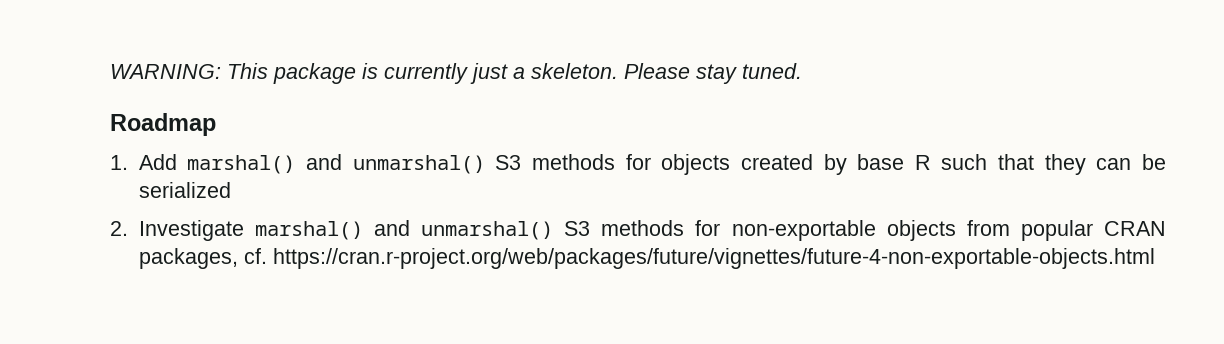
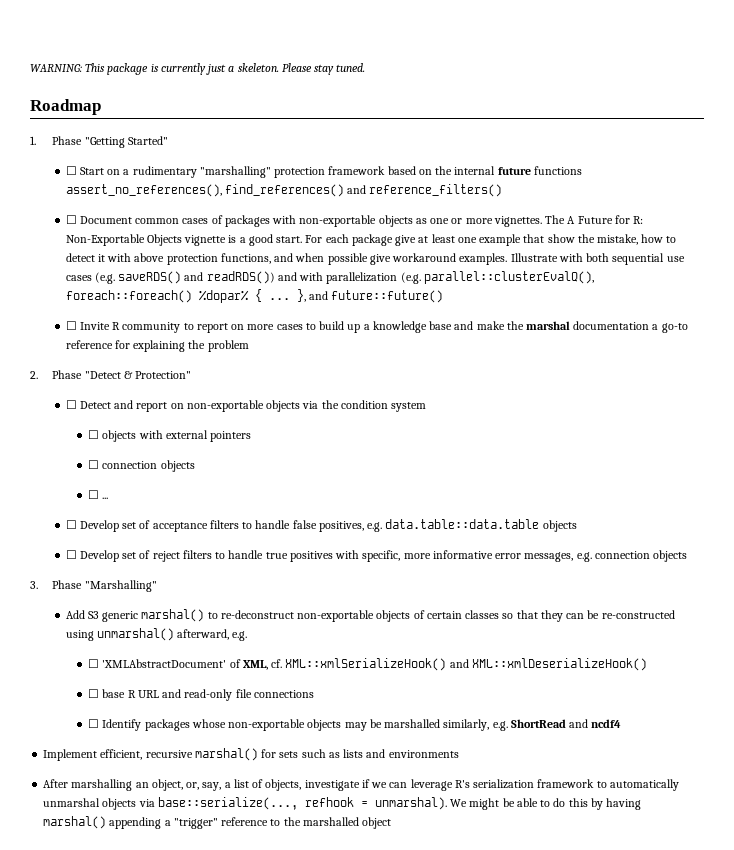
- 1. Add marshal() and unmarshal() S3 methods for objects created by base R such that they can be serialized
- 2. Investigate marshal() and unmarshal() S3 methods for non-exportable objects from popular CRAN packages, cf. https://cran.r-project.org/web/packages/future/vignettes/future-4-non-exportable-objects.html
+ 1. Phase "Getting Started"
+ ☐ Start on a rudimentary "marshalling" protection framework based on the internal future functions assert_no_references(), find_references() and reference_filters()
+ ☐ Document common cases of packages with non-exportable objects as one or more vignettes. The A Future for R: Non-Exportable Objects vignette is a good start. For each package give at least one example that show the mistake, how to detect it with above protection functions, and when possible give workaround examples. Illustrate with both sequential use cases (e.g. saveRDS() and readRDS()) and with parallelization (e.g. parallel::clusterEvalQ(), foreach::foreach() %dopar% { ... }, and future::future()
+ ☐ Invite R community to report on more cases to build up a knowledge base and make the marshal documentation a go-to reference for explaining the problem
+ 2. Phase "Detect & Protection"
+ ☐ Detect and report on non-exportable objects via the condition system
+ ☐ objects with external pointers
+ ☐ connection objects
+ ☐ ...
+ ☐ Develop set of acceptance filters to handle false positives, e.g. data.table::data.table objects
+ ☐ Develop set of reject filters to handle true positives with specific, more informative error messages, e.g. connection objects
+ 3. Phase "Marshalling"
+ Add S3 generic marshal() to re-deconstruct non-exportable objects of certain classes so that they can be re-constructed using unmarshal() afterward, e.g.
+ ☐ 'XMLAbstractDocument' of XML, cf. XML::xmlSerializeHook() and XML::xmlDeserializeHook()
+ ☐ base R URL and read-only file connections
+ ☐ Identify packages whose non-exportable objects may be marshalled similarly, e.g. ShortRead and ncdf4
+ Implement efficient, recursive marshal() for sets such as lists and environments
+ After marshalling an object, or, say, a list of objects, investigate if we can leverage R's serialization framework to automatically unmarshal objects via base::serialize(..., refhook = unmarshal). We might be able to do this by having marshal() appending a "trigger" reference to the marshalled object

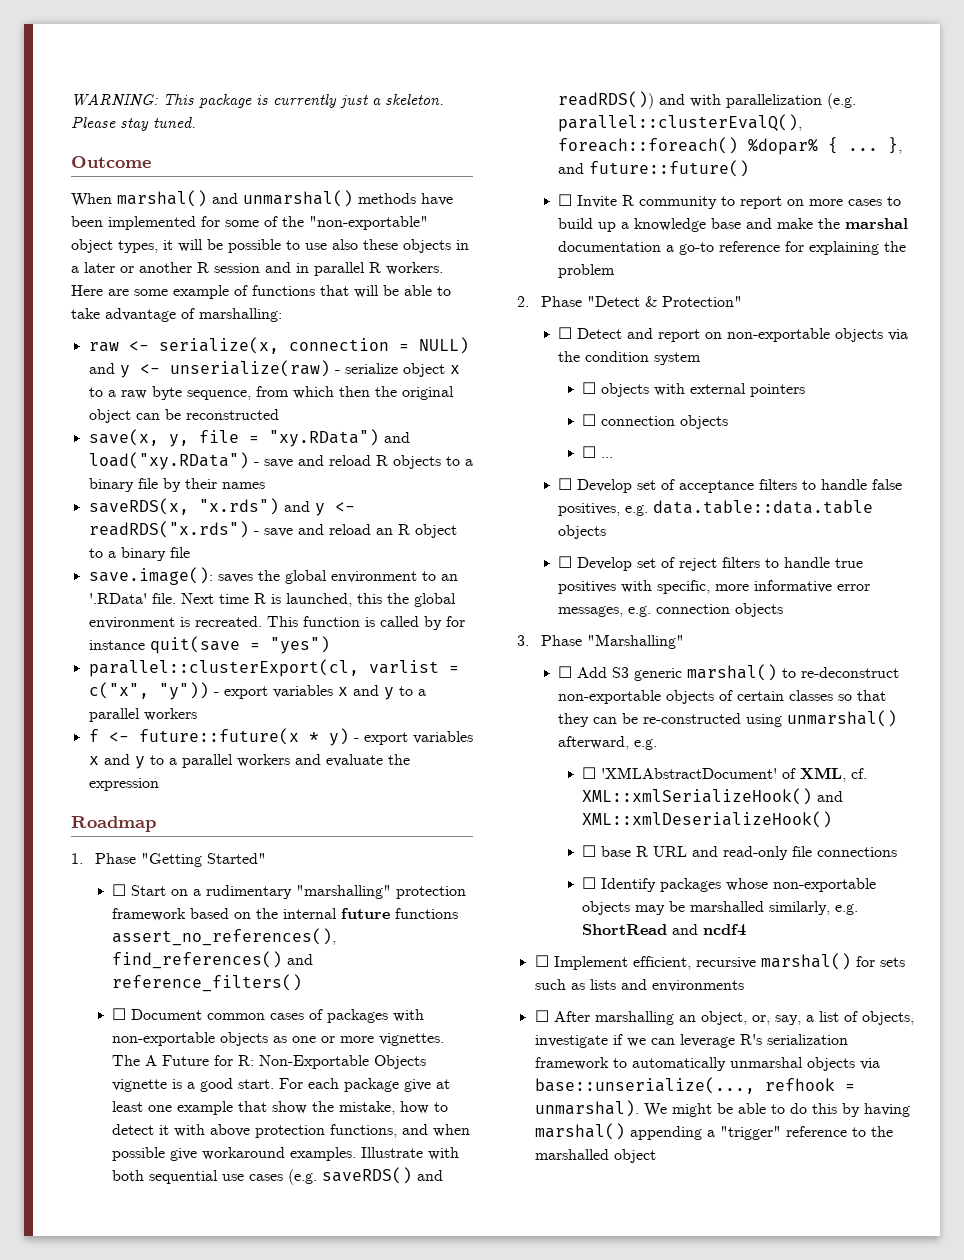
+ Outcome
+ When marshal() and unmarshal() methods have been implemented for some of the "non-exportable" object types, it will be possible to use also these objects in a later or another R session and in parallel R workers. Here are some example of functions that will be able to take advantage of marshalling:
+ raw <- serialize(x, connection = NULL) and y <- unserialize(raw) - serialize object x to a raw byte sequence, from which then the original object can be reconstructed
+ save(x, y, file = "xy.RData") and load("xy.RData") - save and reload R objects to a binary file by their names
+ saveRDS(x, "x.rds") and y <- readRDS("x.rds") - save and reload an R object to a binary file
+ save.image(): saves the global environment to an '.RData' file. Next time R is launched, this the global environment is recreated. This function is called by for instance quit(save = "yes")
+ parallel::clusterExport(cl, varlist = c("x", "y")) - export variables x and y to a parallel workers
+ f <- future::future(x * y) - export variables x and y to a parallel workers and evaluate the expression
- Add S3 generic marshal() to re-deconstruct non-exportable objects of certain classes so that they can be re-constructed using unmarshal() afterward, e.g.
+ ☐ Add S3 generic marshal() to re-deconstruct non-exportable objects of certain classes so that they can be re-constructed using unmarshal() afterward, e.g.
- Implement efficient, recursive marshal() for sets such as lists and environments
+ ☐ Implement efficient, recursive marshal() for sets such as lists and environments
- After marshalling an object, or, say, a list of objects, investigate if we can leverage R's serialization framework to automatically unmarshal objects via base::serialize(..., refhook = unmarshal).
+ ☐ After marshalling an object, or, say, a list of objects, investigate if we can leverage R's serialization framework to automatically unmarshal objects via base::unserialize(..., refhook = unmarshal).

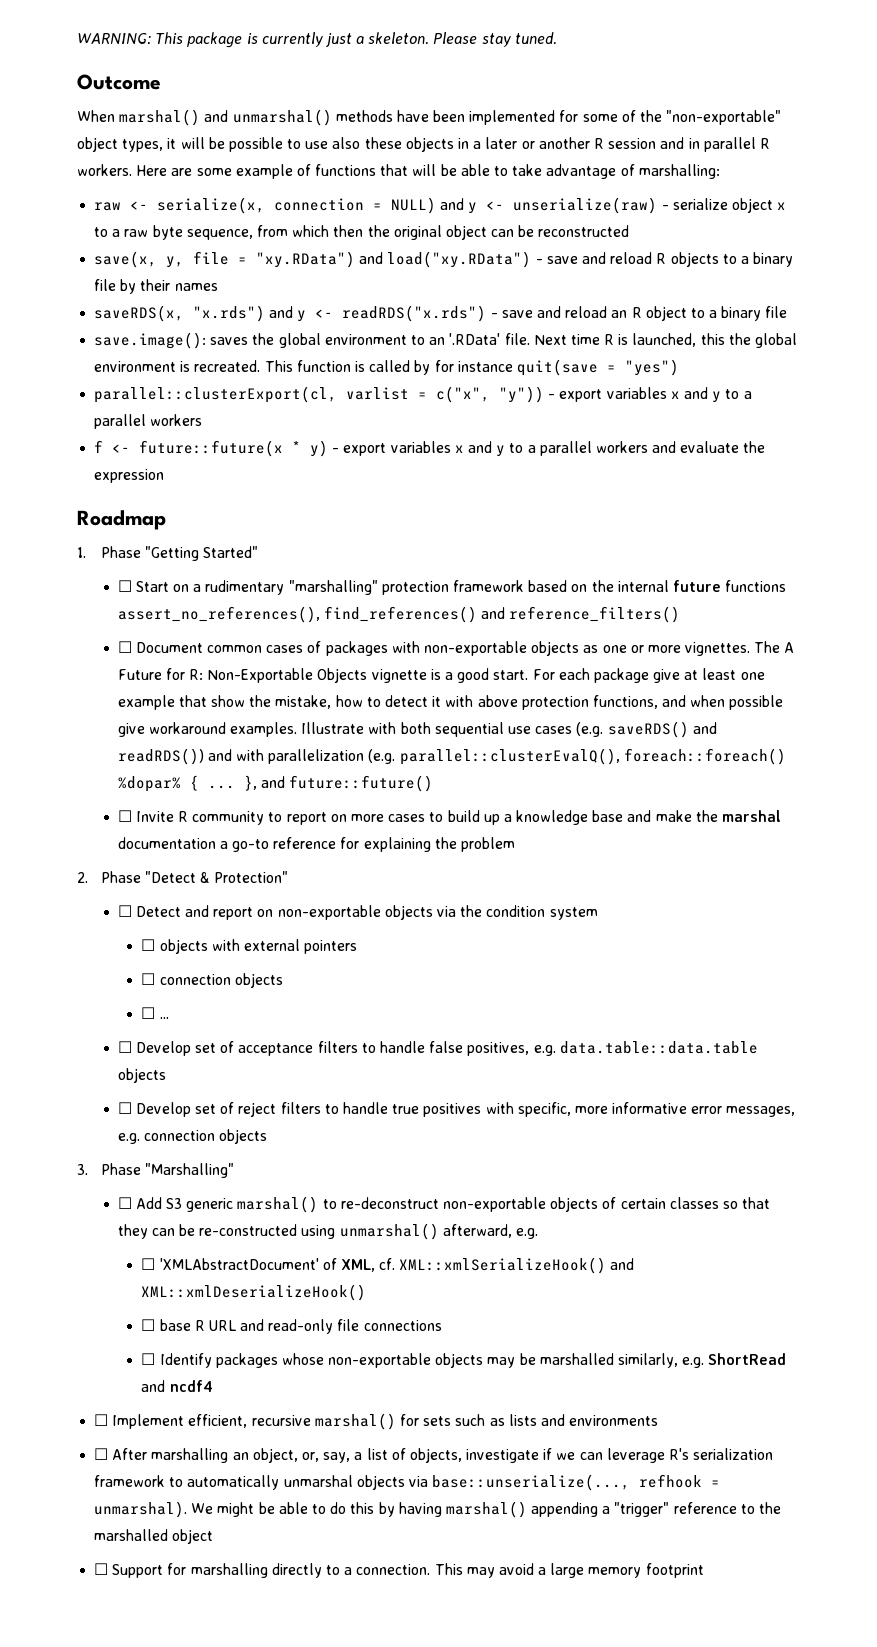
+ ☐ Support for marshalling directly to a connection. This may avoid a large memory footprint

